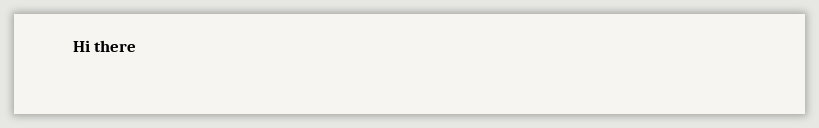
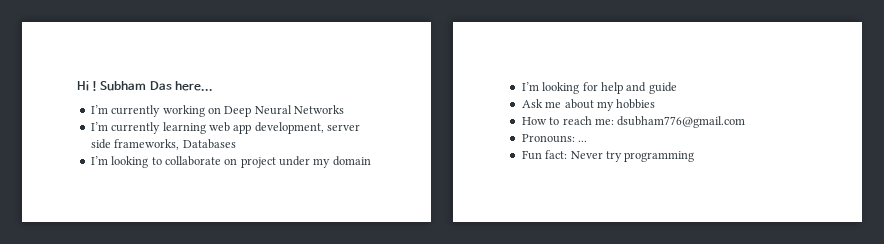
- Hi there
+ Hi ! Subham Das here...
+ I’m currently working on Deep Neural Networks
+ I’m currently learning web app development, server side frameworks, Databases
+ I’m looking to collaborate on project under my domain
+ I’m looking for help and guide
+ Ask me about my hobbies
+ How to reach me: dsubham776@gmail.com
+ Pronouns: ...
+ Fun fact: Never try programming

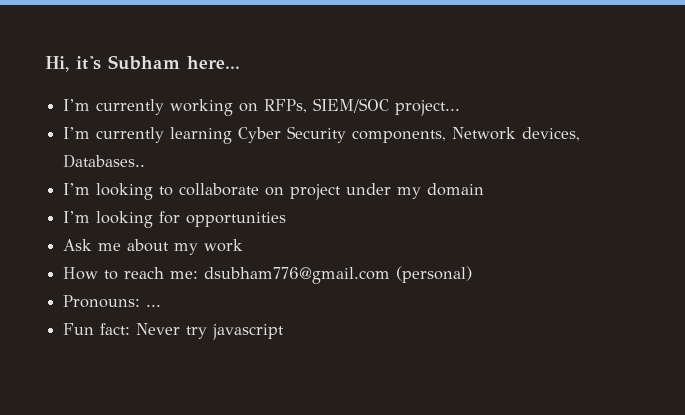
- Hi ! Subham Das here...
+ Hi, it's Subham here...
- I’m currently working on Deep Neural Networks
+ I’m currently working on RFPs, SIEM/SOC project...
- I’m currently learning web app development, server side frameworks, Databases
+ I’m currently learning Cyber Security components, Network devices, Databases..
- I’m looking for help and guide
+ I’m looking for opportunities
- Ask me about my hobbies
+ Ask me about my work
- How to reach me: dsubham776@gmail.com
+ How to reach me: dsubham776@gmail.com (personal)
- Fun fact: Never try programming
+ Fun fact: Never try javascript

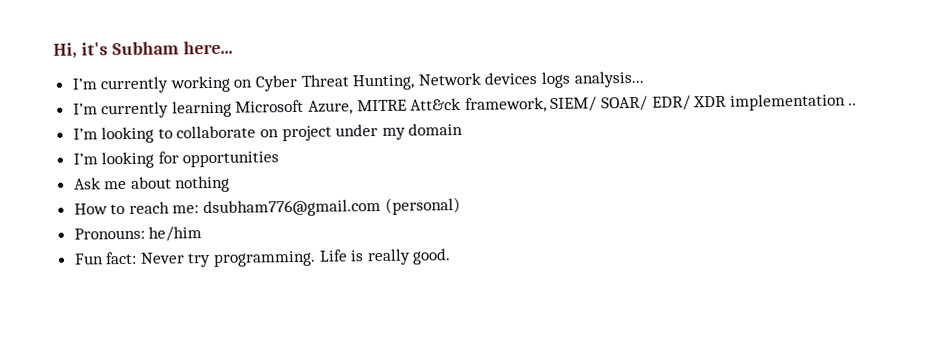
- I’m currently working on RFPs, SIEM/SOC project...
- I’m currently learning Cyber Security components, Network devices, Databases..
+ I’m currently working on Cyber Threat Hunting, Network devices logs analysis...
+ I’m currently learning Microsoft Azure, MITRE Att&ck framework, SIEM/ SOAR/ EDR/ XDR implementation ..
- Ask me about my work
+ Ask me about nothing
- Pronouns: ...
+ Pronouns: he/him
- Fun fact: Never try javascript
+ Fun fact: Never try programming. Life is really good.

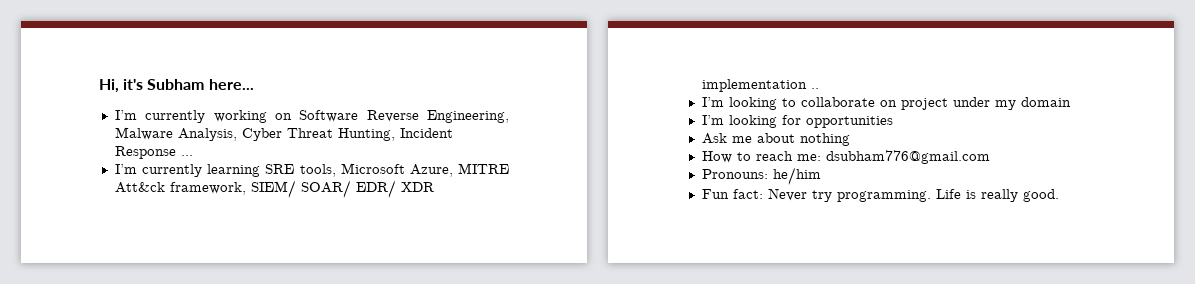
- I’m currently working on Cyber Threat Hunting, Network devices logs analysis...
+ I’m currently working on Software Reverse Engineering, Malware Analysis, Cyber Threat Hunting, Incident Response ...
- I’m currently learning Microsoft Azure, MITRE Att&ck framework, SIEM/ SOAR/ EDR/ XDR implementation ..
+ I’m currently learning SRE tools, Microsoft Azure, MITRE Att&ck framework, SIEM/ SOAR/ EDR/ XDR implementation ..
- How to reach me: dsubham776@gmail.com (personal)
+ How to reach me: dsubham776@gmail.com

